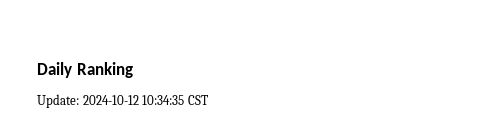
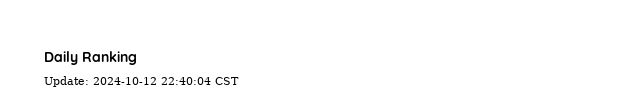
- Update: 2024-10-12 10:34:35 CST
+ Update: 2024-10-12 22:40:04 CST

